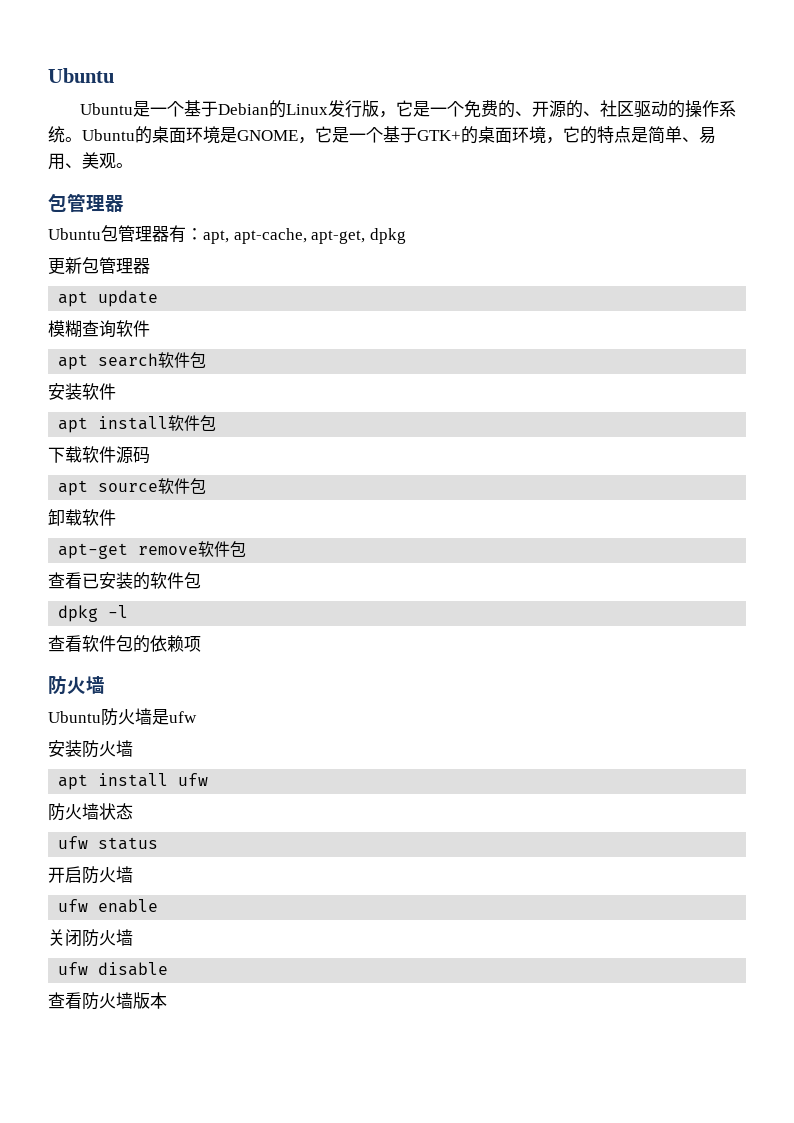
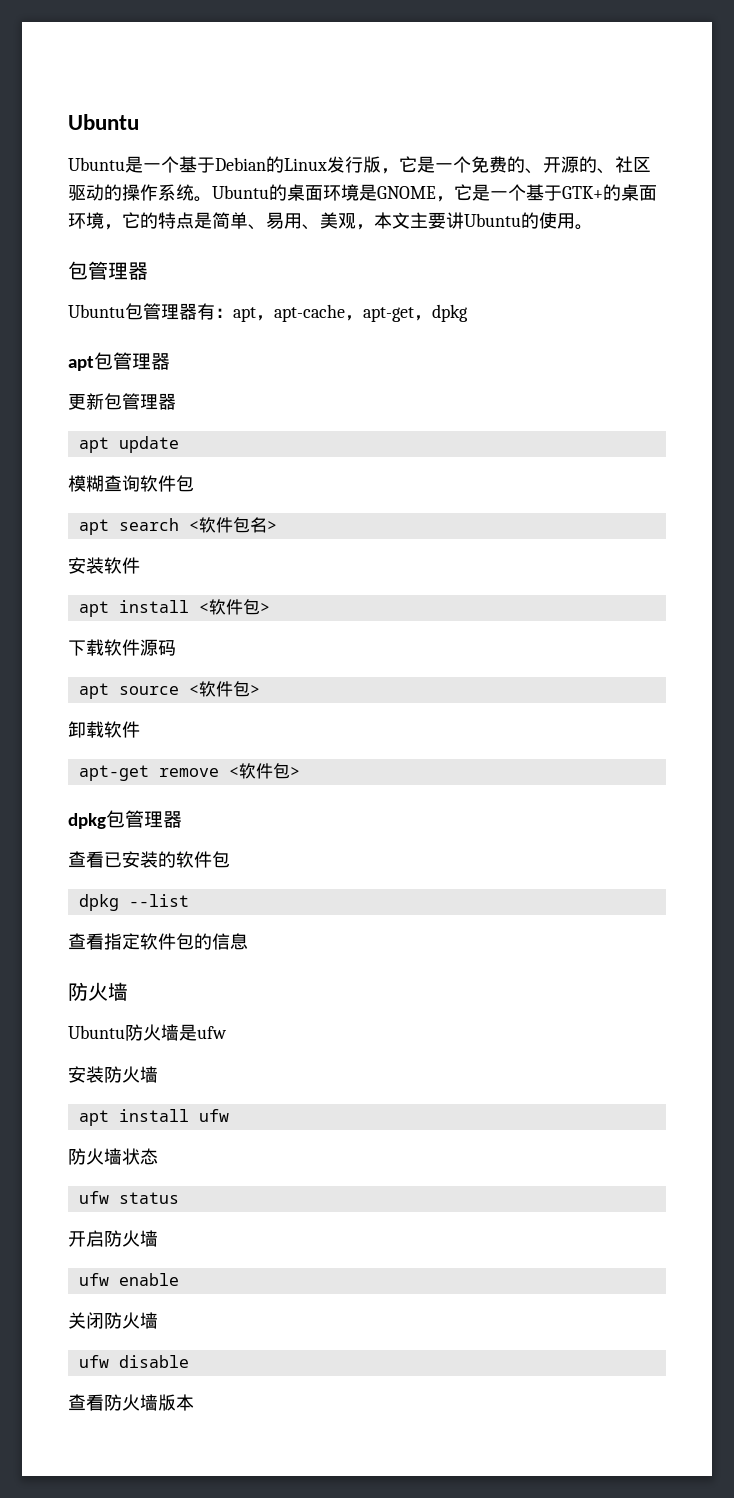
- Ubuntu的桌面环境是GNOME，它是一个基于GTK+的桌面环境，它的特点是简单、易用、美观。
+ Ubuntu的桌面环境是GNOME，它是一个基于GTK+的桌面环境，它的特点是简单、易用、美观，本文主要讲Ubuntu的使用。
- Ubuntu包管理器有：apt, apt-cache, apt-get, dpkg
+ Ubuntu包管理器有：apt，apt-cache，apt-get，dpkg
+ apt包管理器
- 模糊查询软件
+ 模糊查询软件包
- apt search软件包
+ apt search <软件包名>
- apt install软件包
+ apt install <软件包>
- apt source软件包
+ apt source <软件包>
- apt-get remove软件包
+ apt-get remove <软件包>
+ dpkg包管理器
- dpkg -l
- 查看软件包的依赖项
+ dpkg --list
+ 查看指定软件包的信息

